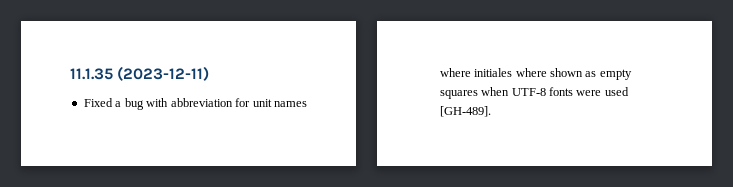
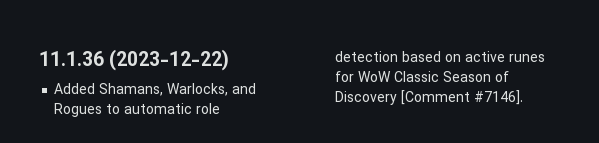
- 11.1.35 (2023-12-11)
- Fixed a bug with abbreviation for unit names where initiales where shown as empty squares when UTF-8 fonts were used [GH-489].
+ 11.1.36 (2023-12-22)
+ Added Shamans, Warlocks, and Rogues to automatic role detection based on active runes for WoW Classic Season of Discovery [Comment #7146].

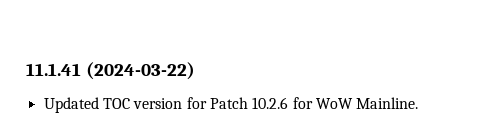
- 11.1.36 (2023-12-22)
- Added Shamans, Warlocks, and Rogues to automatic role detection based on active runes for WoW Classic Season of Discovery [Comment #7146].
+ 11.1.41 (2024-03-22)
+ Updated TOC version for Patch 10.2.6 for WoW Mainline.

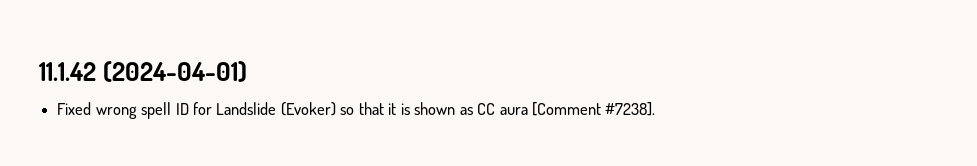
- 11.1.41 (2024-03-22)
- Updated TOC version for Patch 10.2.6 for WoW Mainline.
+ 11.1.42 (2024-04-01)
+ Fixed wrong spell ID for Landslide (Evoker) so that it is shown as CC aura [Comment #7238].

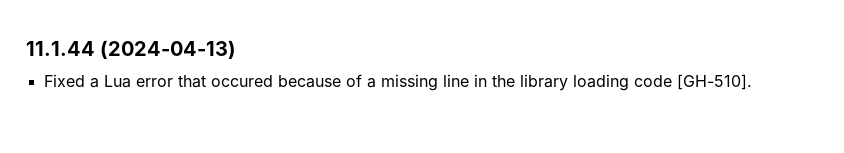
- 11.1.42 (2024-04-01)
+ 11.1.44 (2024-04-13)
- Fixed wrong spell ID for Landslide (Evoker) so that it is shown as CC aura [Comment #7238].
+ Fixed a Lua error that occured because of a missing line in the library loading code [GH-510].

